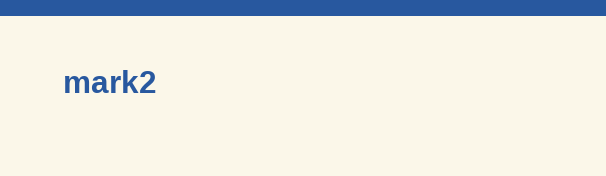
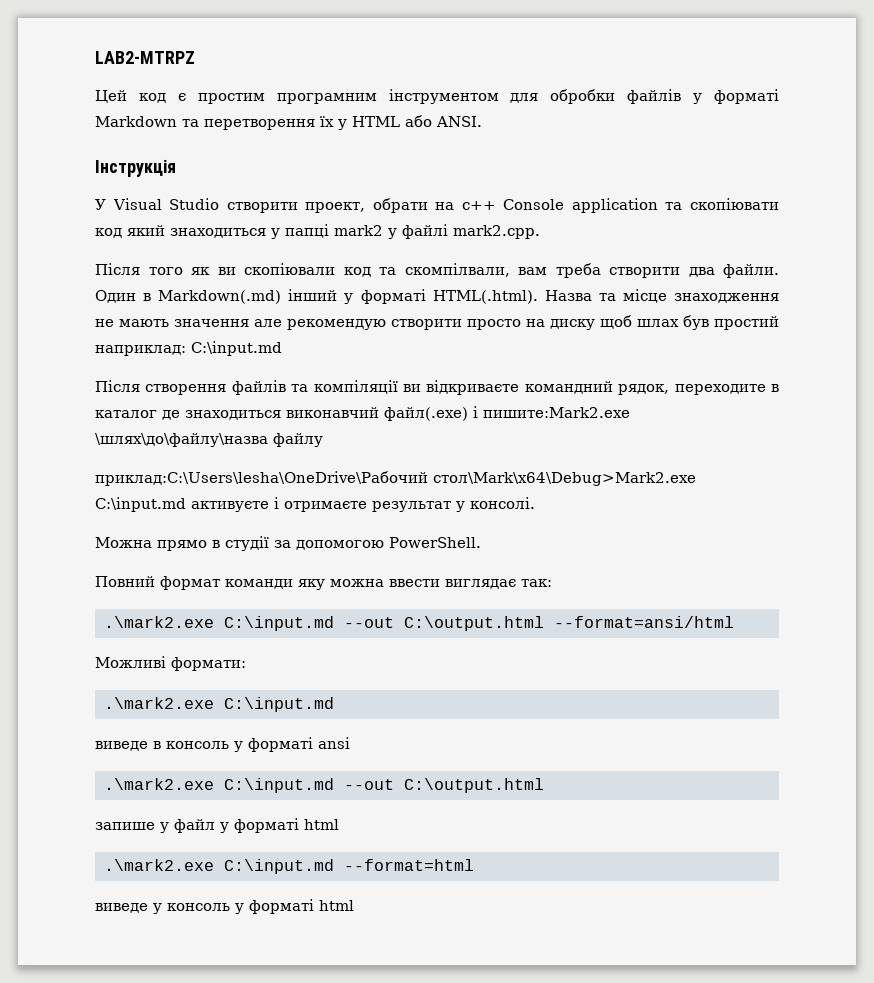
- mark2
+ LAB2-MTRPZ
+ Цей код є простим програмним інструментом для обробки файлів у форматі Markdown та перетворення їх у HTML або ANSI.
+ Інструкція
+ У Visual Studio створити проект, обрати на с++ Сonsole application та скопіювати код який знаходиться у папці mark2 у файлі mark2.cpp.
+ Після того як ви скопіювали код та скомпілвали, вам треба створити два файли. Один в Markdown(.md) інший у форматі HTML(.html). Назва та місце знаходження не мають значення але рекомендую створити просто на диску щоб шлах був простий наприклад: C:\input.md
+ Після створення файлів та компіляції ви відкриваєте командний рядок, переходите в каталог де знаходиться виконавчий файл(.exe) і пишите:Mark2.exe \шлях\до\файлу\назва файлу
+ приклад:C:\Users\lesha\OneDrive\Рабочий стол\Mark\x64\Debug>Mark2.exe C:\input.md активуєте і отримаєте результат у консолі.
+ Можна прямо в студії за допомогою PowerShell.
+ Повний формат команди яку можна ввести виглядає так:
+ .\mark2.exe C:\input.md --out C:\output.html --format=ansi/html
+ Можливі формати:
+ .\mark2.exe C:\input.md
+ виведе в консоль у форматі ansi
+ .\mark2.exe C:\input.md --out C:\output.html
+ запише у файл у форматі html
+ .\mark2.exe C:\input.md --format=html
+ виведе у консоль у форматі html

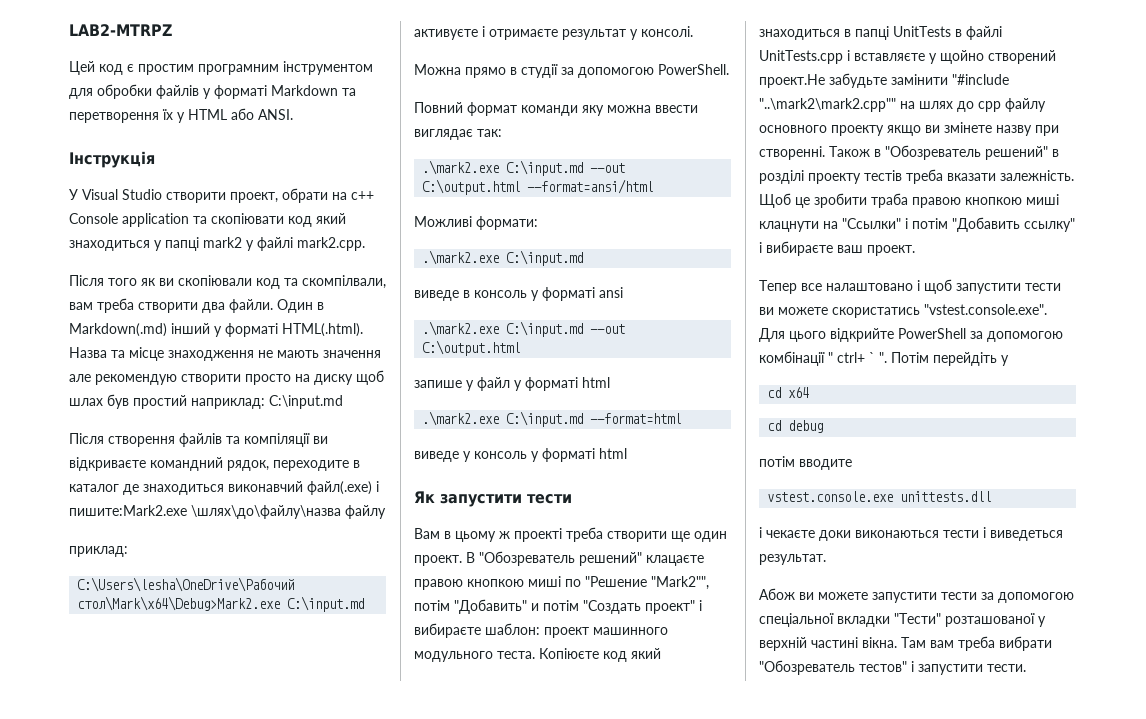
- приклад:C:\Users\lesha\OneDrive\Рабочий стол\Mark\x64\Debug>Mark2.exe C:\input.md активуєте і отримаєте результат у консолі.
+ приклад:
+ C:\Users\lesha\OneDrive\Рабочий стол\Mark\x64\Debug>Mark2.exe C:\input.md
+ активуєте і отримаєте результат у консолі.
+ Як запустити тести
+ Вам в цьому ж проекті треба створити ще один проект. В "Обозреватель решений" клацаєте правою кнопкою миші по "Решение "Mark2"", потім "Добавить" и потім "Создать проект" і вибираєте шаблон: проект машинного модульного теста. Копіюєте код який знаходиться в папці UnitTests в файлі UnitTests.сpp і вставляєте у щойно створений проект.Не забудьте замінити "#include "..\mark2\mark2.cpp"" на шлях до cpp файлу основного проекту якщо ви змінете назву при створенні. Також в "Обозреватель решений" в розділі проекту тестів треба вказати залежність. Щоб це зробити траба правою кнопкою миші клацнути на "Ссылки" і потім "Добавить ссылку" і вибираєте ваш проект.
+ Тепер все налаштовано і щоб запустити тести ви можете скористатись "vstest.console.exe". Для цього відкрийте PowerShell за допомогою комбінації " ctrl+ ` ". Потім перейдіть у
+ cd x64
+ cd debug
+ потім вводите
+ vstest.console.exe unittests.dll
+ і чекаєте доки виконаються тести і виведеться результат.
+ Абож ви можете запустити тести за допомогою спеціальної вкладки "Тести" розташованої у верхній частині вікна. Там вам треба вибрати "Обозреватель тестов" і запустити тести.

